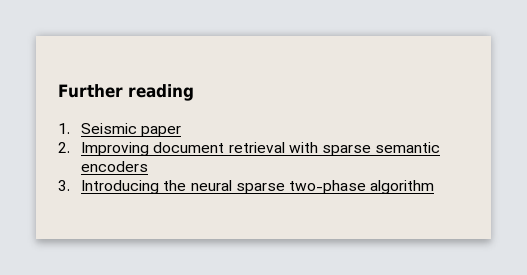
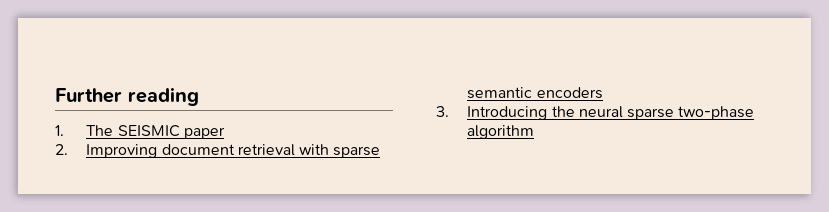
- 1. Seismic paper
+ 1. The SEISMIC paper

